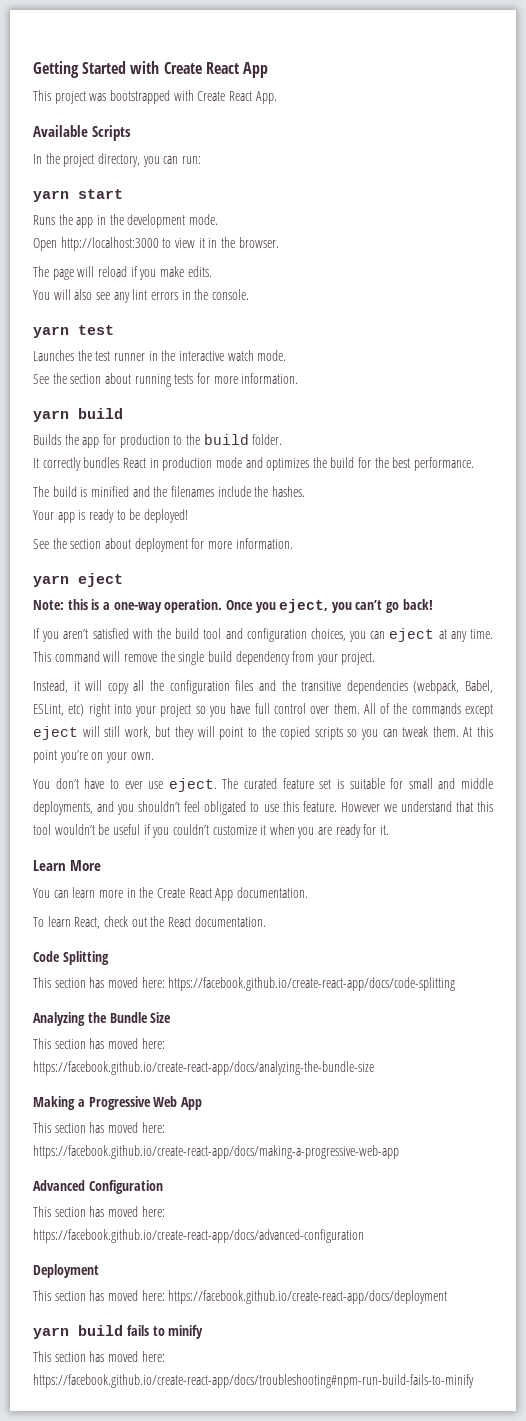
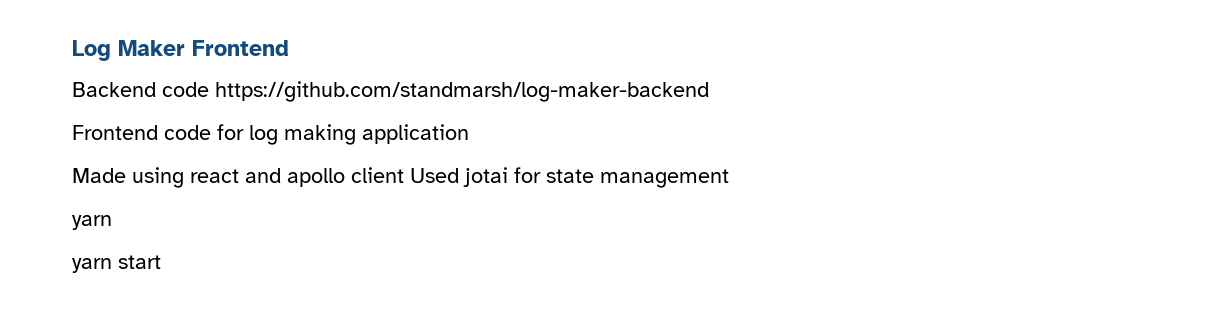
- Getting Started with Create React App
- This project was bootstrapped with Create React App.
- Available Scripts
- In the project directory, you can run:
+ Log Maker Frontend
+ Backend code https://github.com/standmarsh/log-maker-backend
+ Frontend code for log making application
+ Made using react and apollo client Used jotai for state management
+ yarn
  yarn start
- Runs the app in the development mode.
- Open http://localhost:3000 to view it in the browser.
- The page will reload if you make edits.
- You will also see any lint errors in the console.
- yarn test
- Launches the test runner in the interactive watch mode.
- See the section about running tests for more information.
- yarn build
- Builds the app for production to the build folder.
- It correctly bundles React in production mode and optimizes the build for the best performance.
- The build is minified and the filenames include the hashes.
- Your app is ready to be deployed!
- See the section about deployment for more information.
- yarn eject
- Note: this is a one-way operation. Once you eject, you can’t go back!
- If you aren’t satisfied with the build tool and configuration choices, you can eject at any time. This command will remove the single build dependency from your project.
- Instead, it will copy all the configuration files and the transitive dependencies (webpack, Babel, ESLint, etc) right into your project so you have full control over them. All of the commands except eject will still work, but they will point to the copied scripts so you can tweak them. At this point you’re on your own.
- You don’t have to ever use eject. The curated feature set is suitable for small and middle deployments, and you shouldn’t feel obligated to use this feature. However we understand that this tool wouldn’t be useful if you couldn’t customize it when you are ready for it.
- Learn More
- You can learn more in the Create React App documentation.
- To learn React, check out the React documentation.
- Code Splitting
- This section has moved here: https://facebook.github.io/create-react-app/docs/code-splitting
- Analyzing the Bundle Size
- This section has moved here: https://facebook.github.io/create-react-app/docs/analyzing-the-bundle-size
- Making a Progressive Web App
- This section has moved here: https://facebook.github.io/create-react-app/docs/making-a-progressive-web-app
- Advanced Configuration
- This section has moved here: https://facebook.github.io/create-react-app/docs/advanced-configuration
- Deployment
- This section has moved here: https://facebook.github.io/create-react-app/docs/deployment
- yarn build fails to minify
- This section has moved here: https://facebook.github.io/create-react-app/docs/troubleshooting#npm-run-build-fails-to-minify

